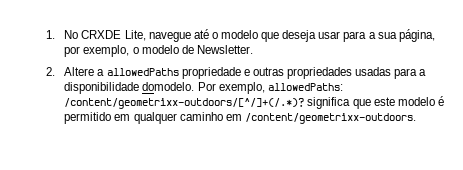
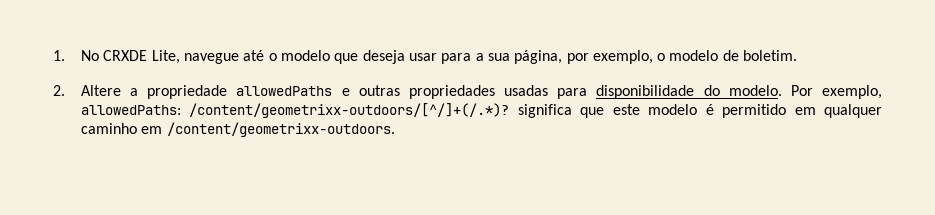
- 1. No CRXDE Lite, navegue até o modelo que deseja usar para a sua página, por exemplo, o modelo de Newsletter.
+ 1. No CRXDE Lite, navegue até o modelo que deseja usar para a sua página, por exemplo, o modelo de boletim.
- 2. Altere a allowedPaths propriedade e outras propriedades usadas para a disponibilidade domodelo.
+ 2. Altere a propriedade allowedPaths e outras propriedades usadas para disponibilidade do modelo.

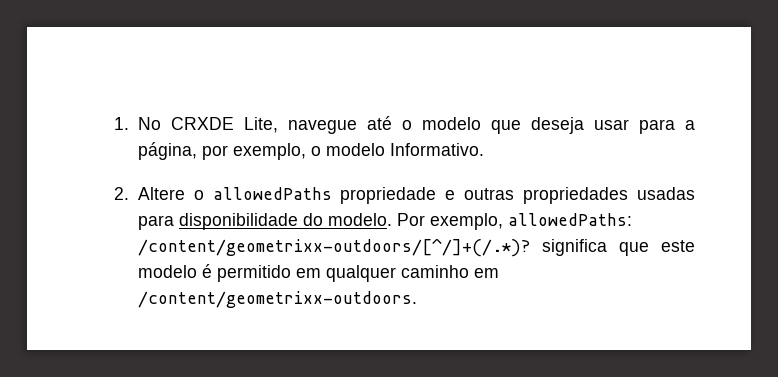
- 1. No CRXDE Lite, navegue até o modelo que deseja usar para a sua página, por exemplo, o modelo de boletim.
+ 1. No CRXDE Lite, navegue até o modelo que deseja usar para a página, por exemplo, o modelo Informativo.
- 2. Altere a propriedade allowedPaths e outras propriedades usadas para disponibilidade do modelo.
+ 2. Altere o allowedPaths propriedade e outras propriedades usadas para disponibilidade do modelo.

